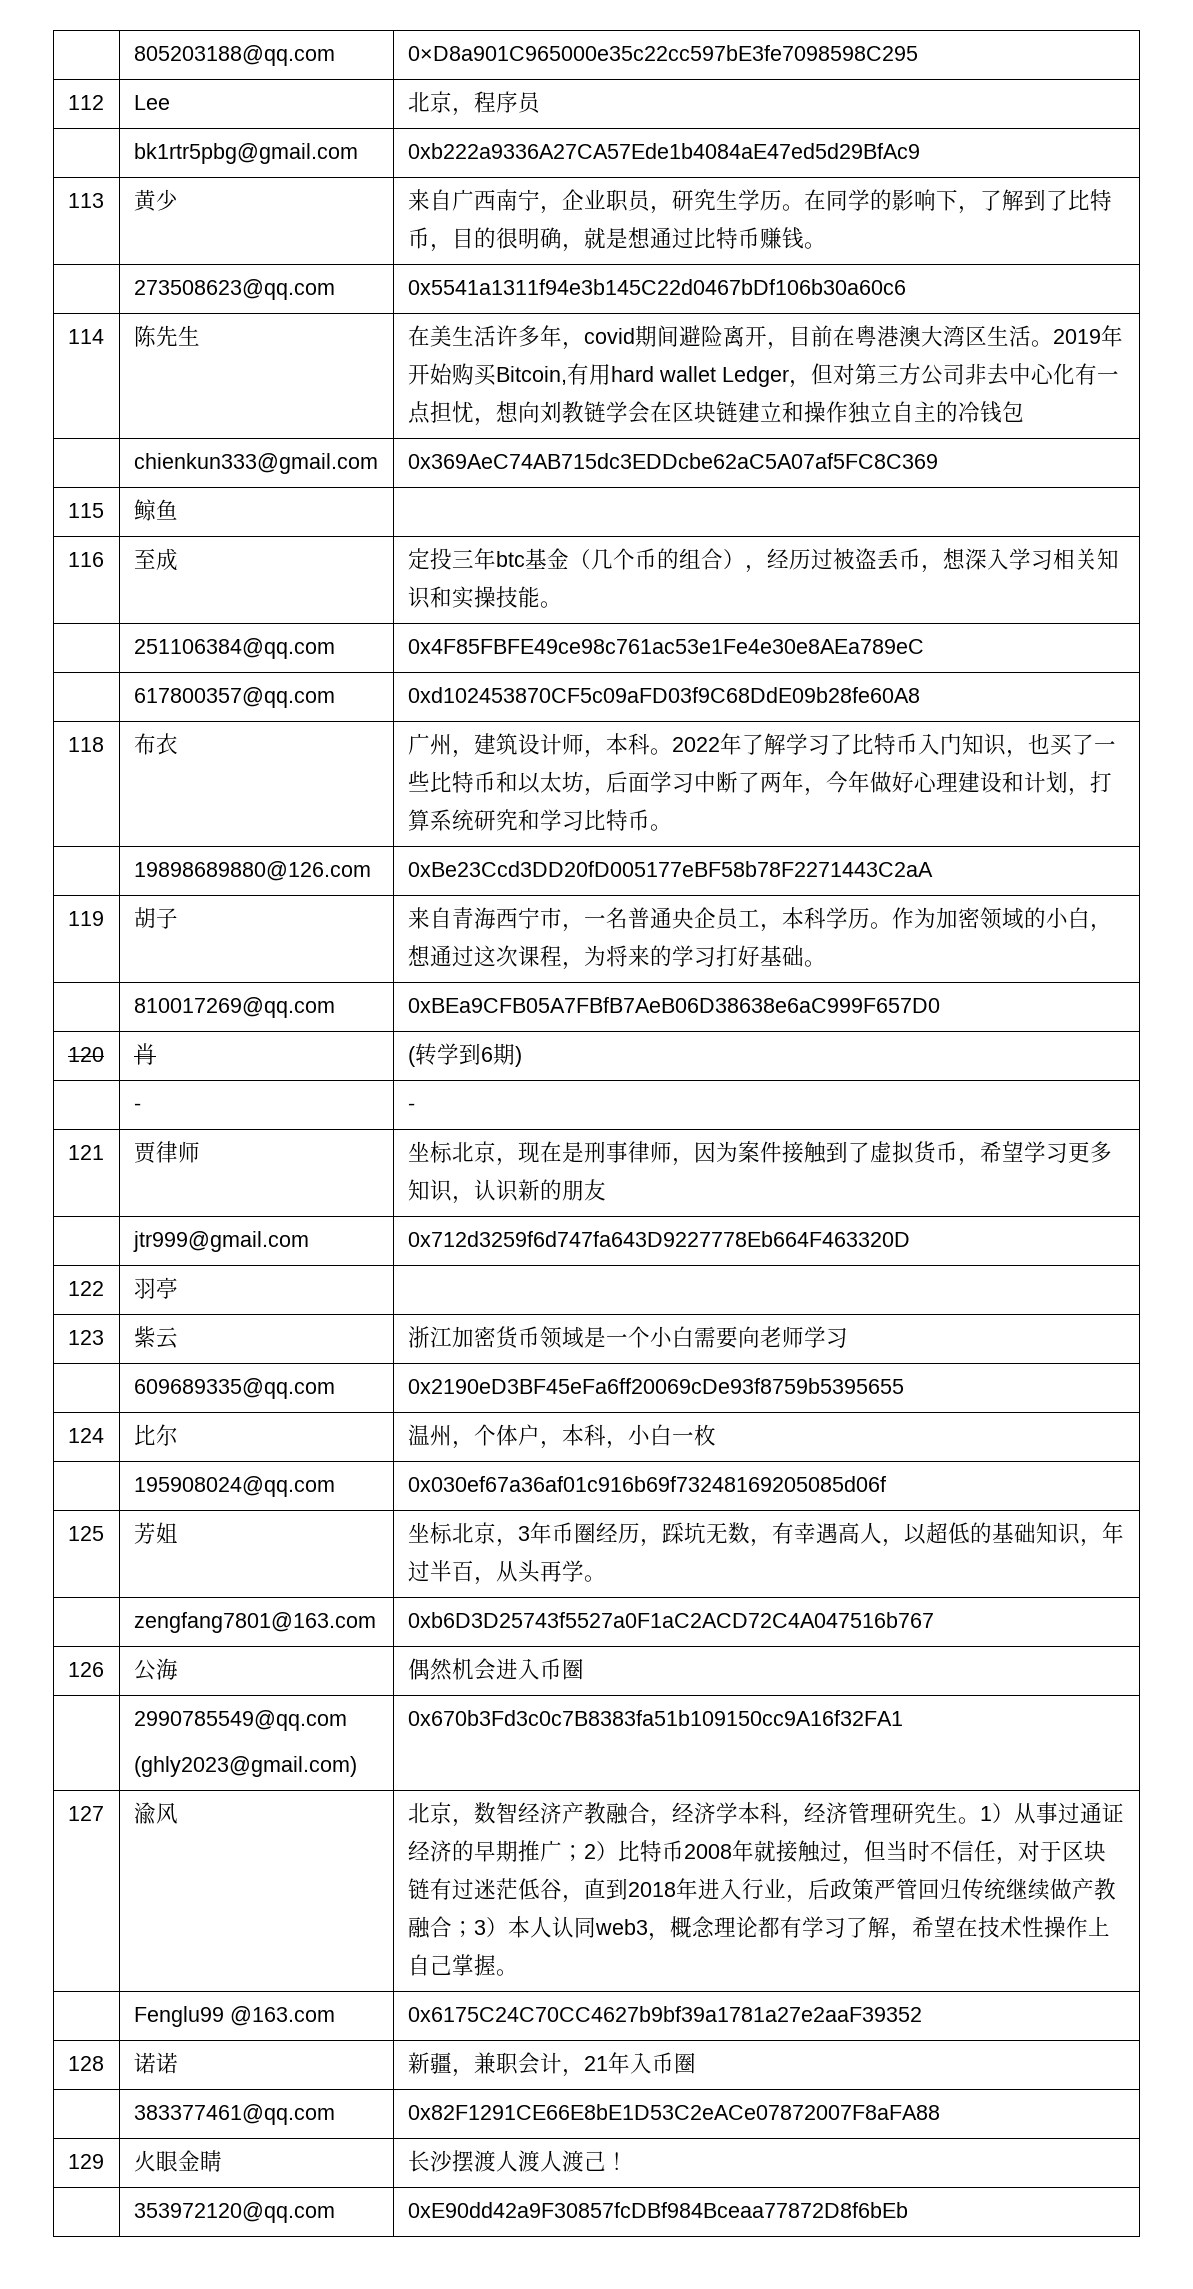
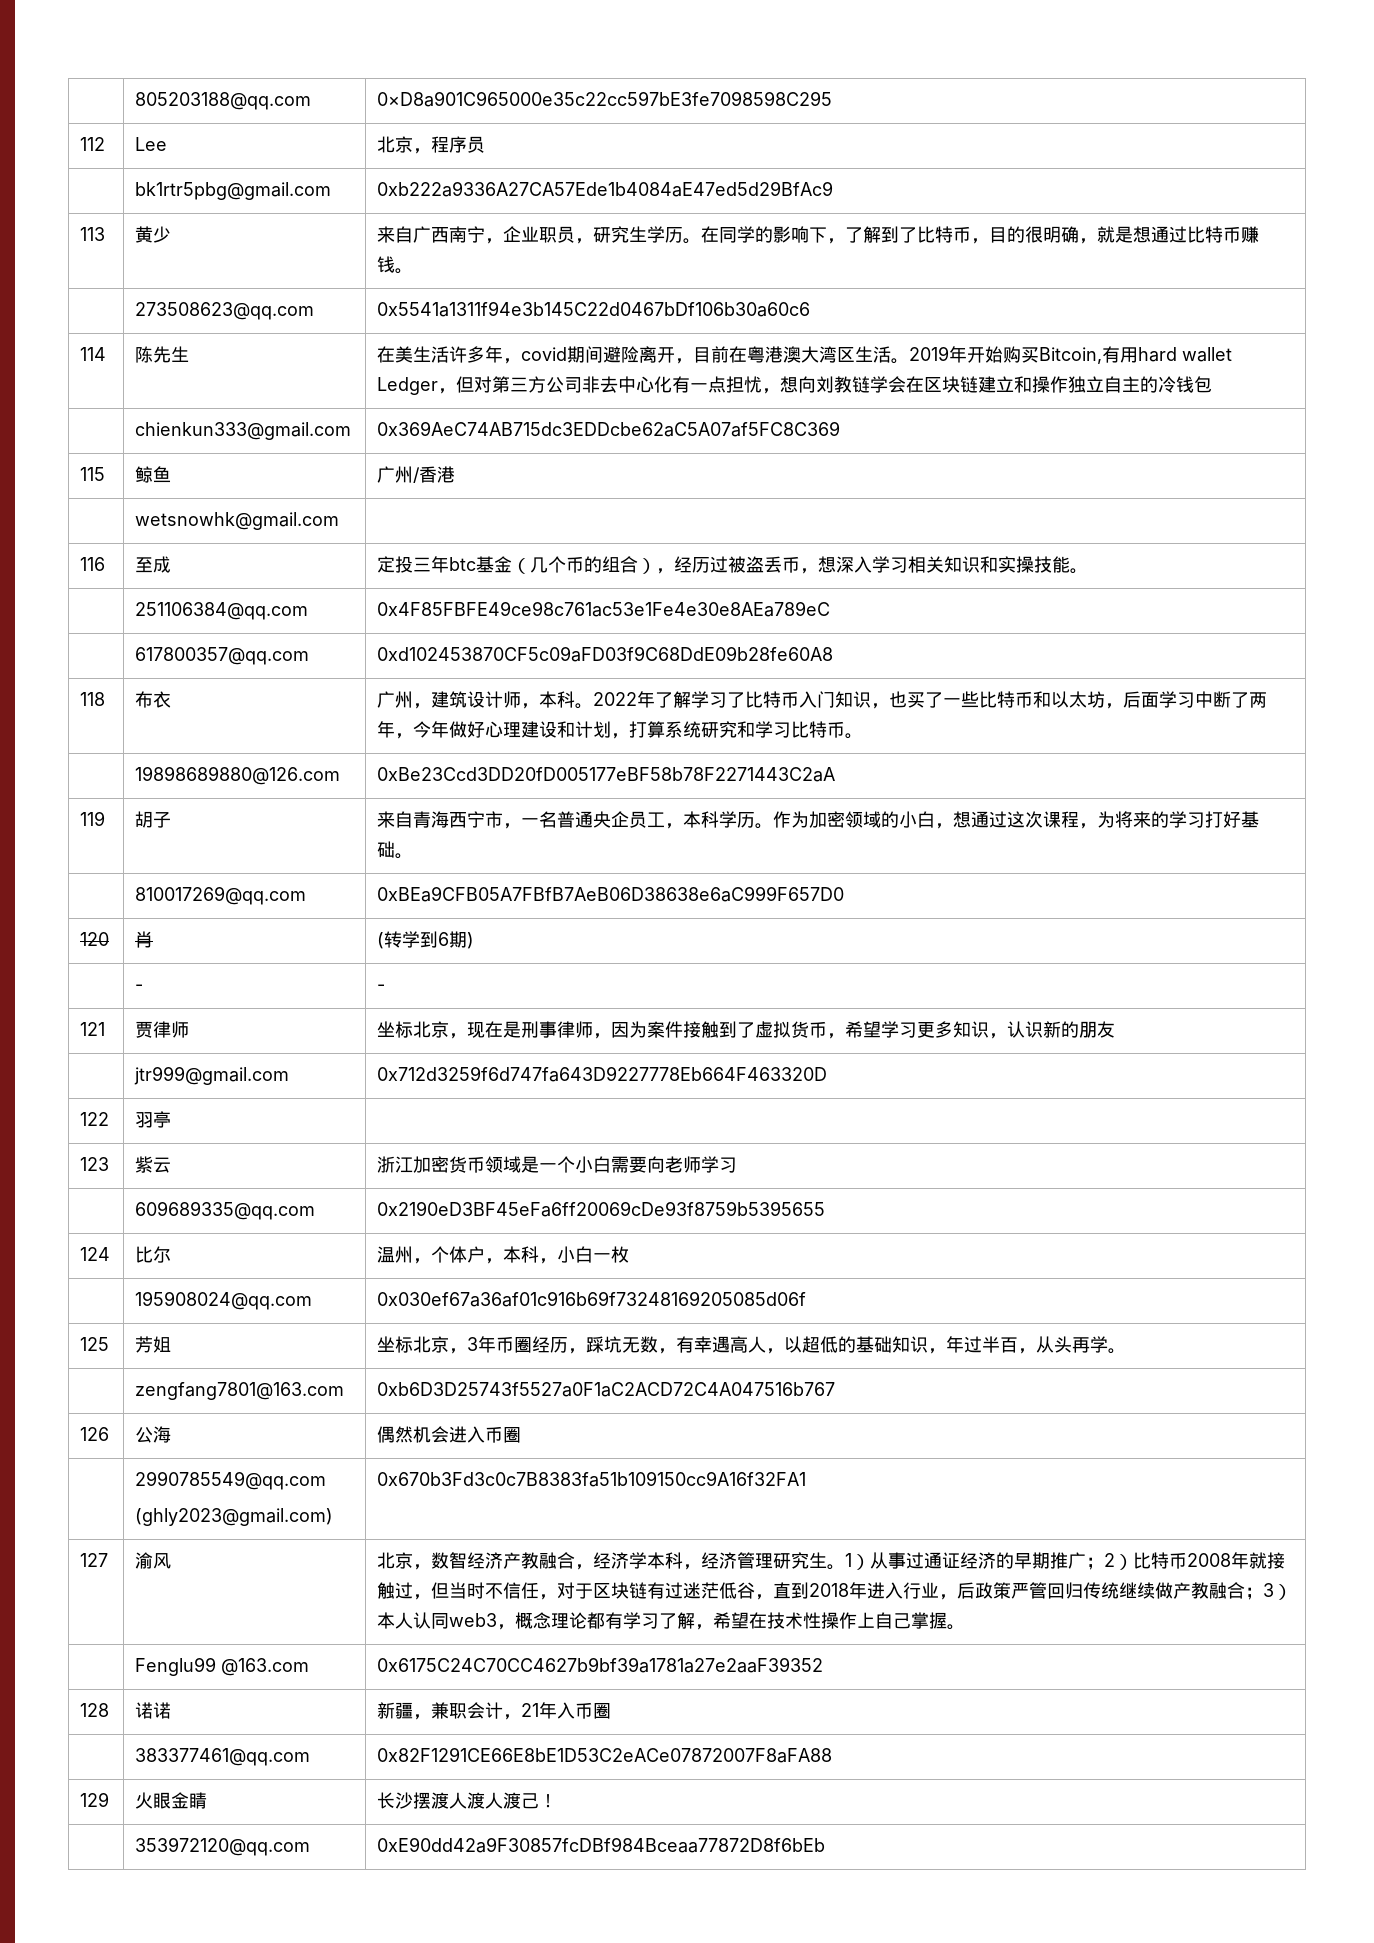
- 115 | 鲸鱼 |
+ 115 | 鲸鱼 | 广州/香港
+ | wetsnowhk@gmail.com |

